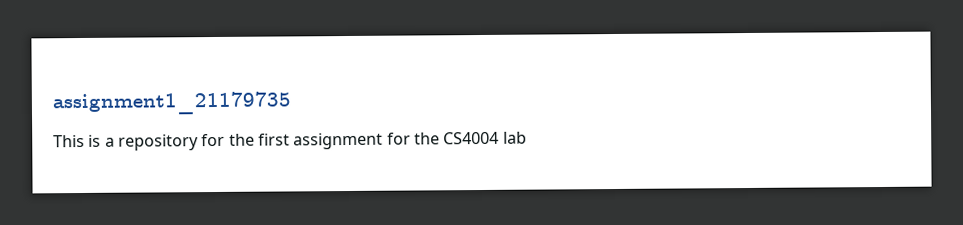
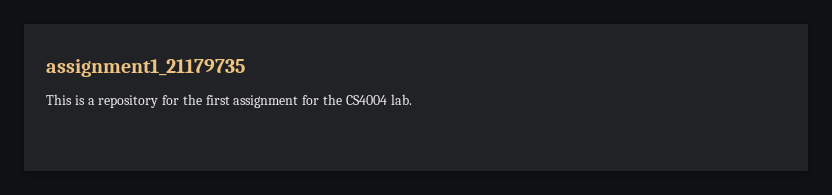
- This is a repository for the first assignment for the CS4004 lab
+ This is a repository for the first assignment for the CS4004 lab.

